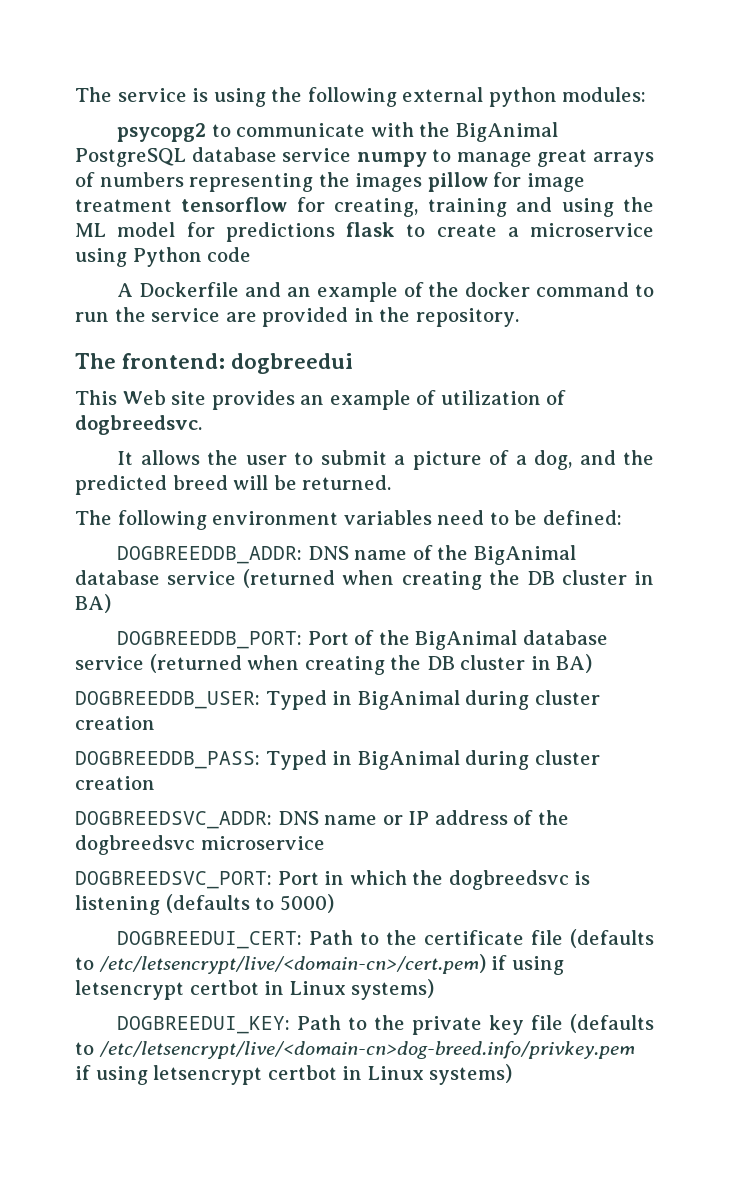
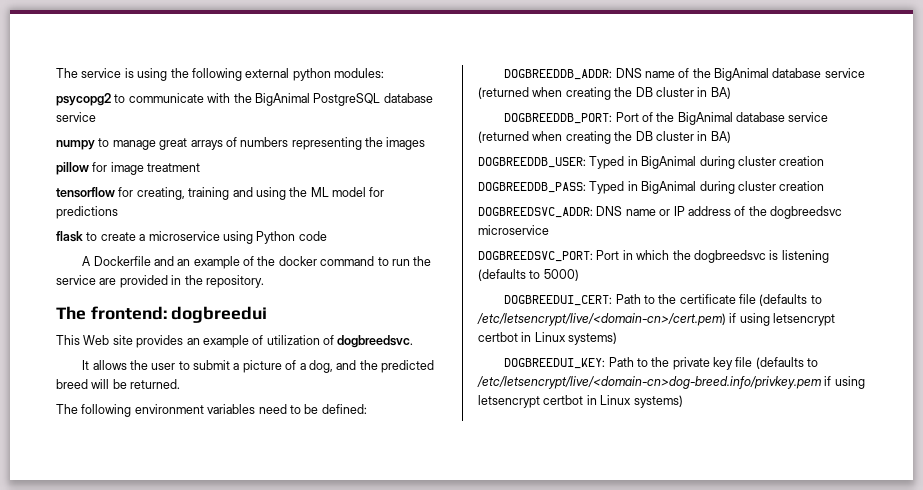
- psycopg2 to communicate with the BigAnimal PostgreSQL database service numpy to manage great arrays of numbers representing the images pillow for image treatment tensorflow for creating, training and using the ML model for predictions flask to create a microservice using Python code
+ psycopg2 to communicate with the BigAnimal PostgreSQL database service
+ numpy to manage great arrays of numbers representing the images
+ pillow for image treatment
+ tensorflow for creating, training and using the ML model for predictions
+ flask to create a microservice using Python code

